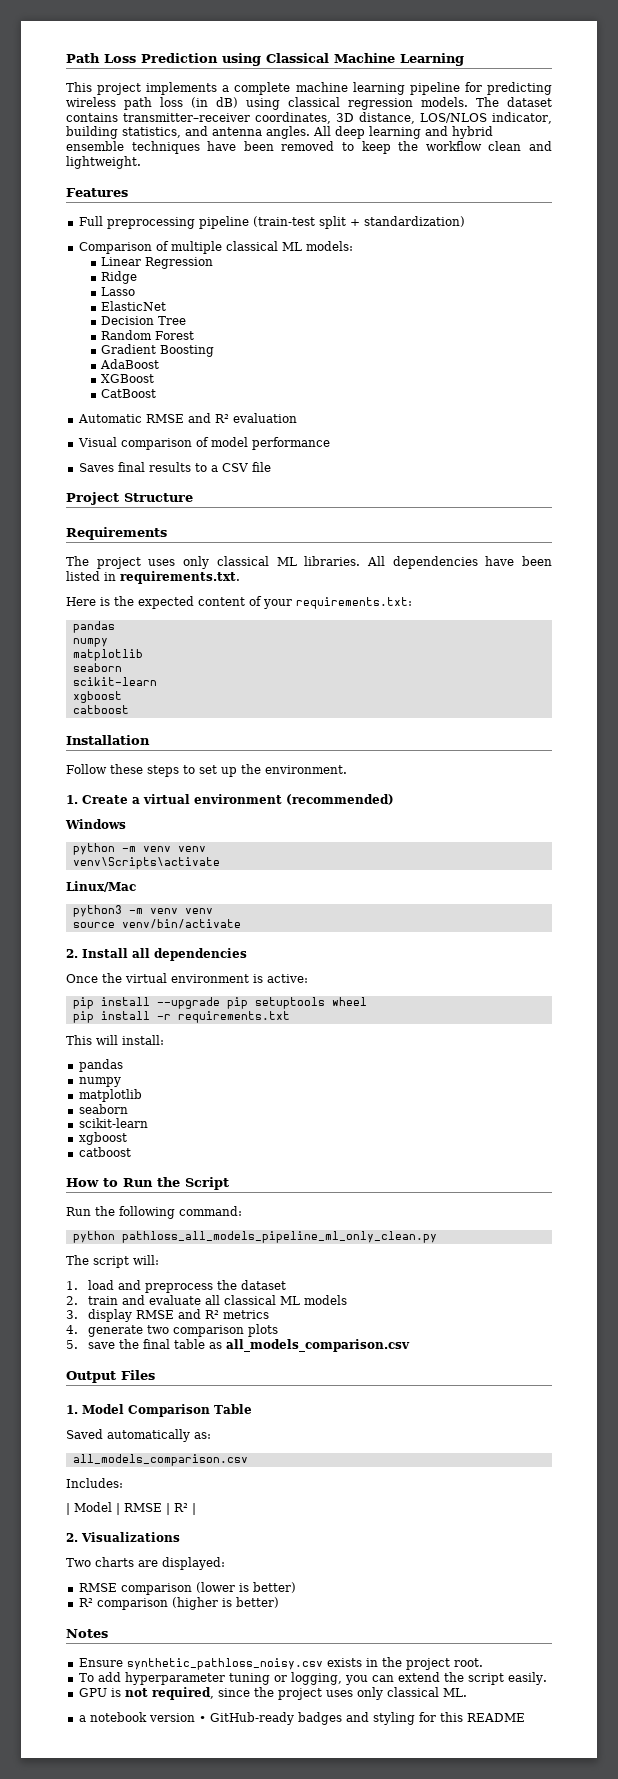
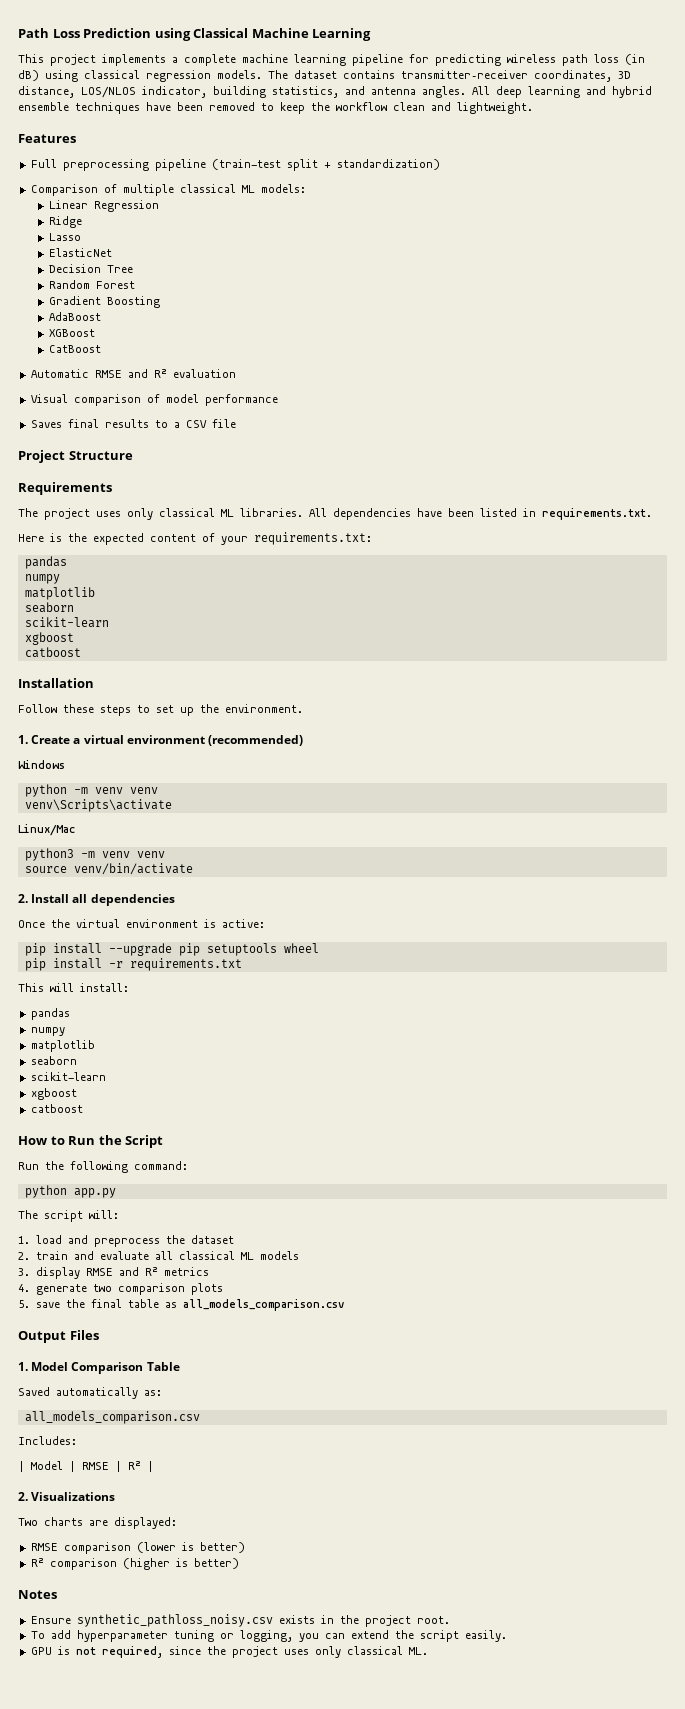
- python pathloss_all_models_pipeline_ml_only_clean.py
+ python app.py
- a notebook version • GitHub-ready badges and styling for this README

